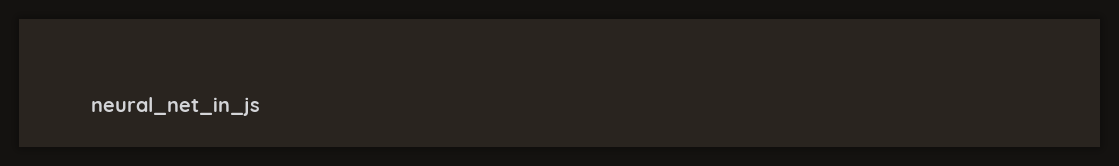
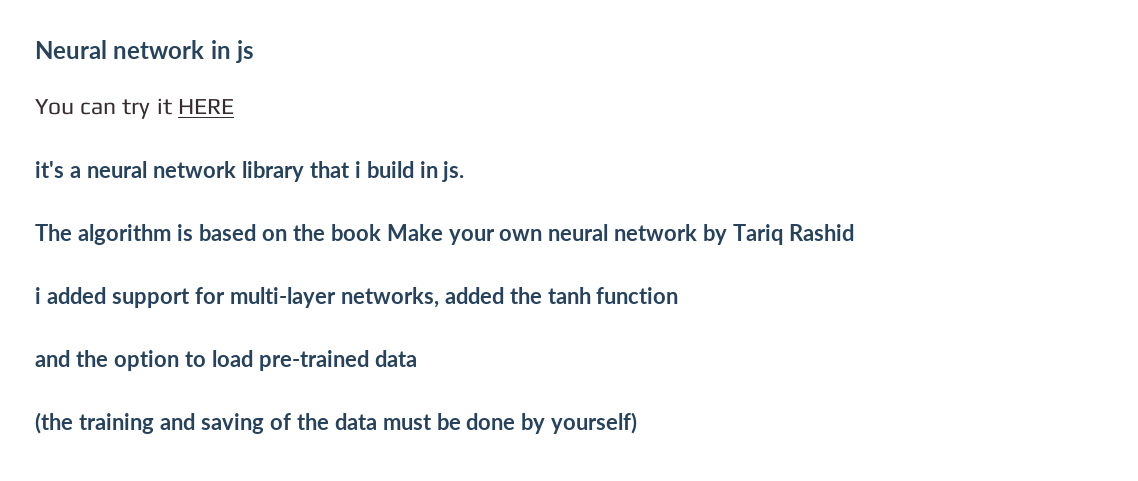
- neural_net_in_js
+ Neural network in js
+ You can try it HERE
+ it's a neural network library that i build in js.
+ The algorithm is based on the book Make your own neural network by Tariq Rashid
+ i added support for multi-layer networks, added the tanh function
+ and the option to load pre-trained data
+ (the training and saving of the data must be done by yourself)

